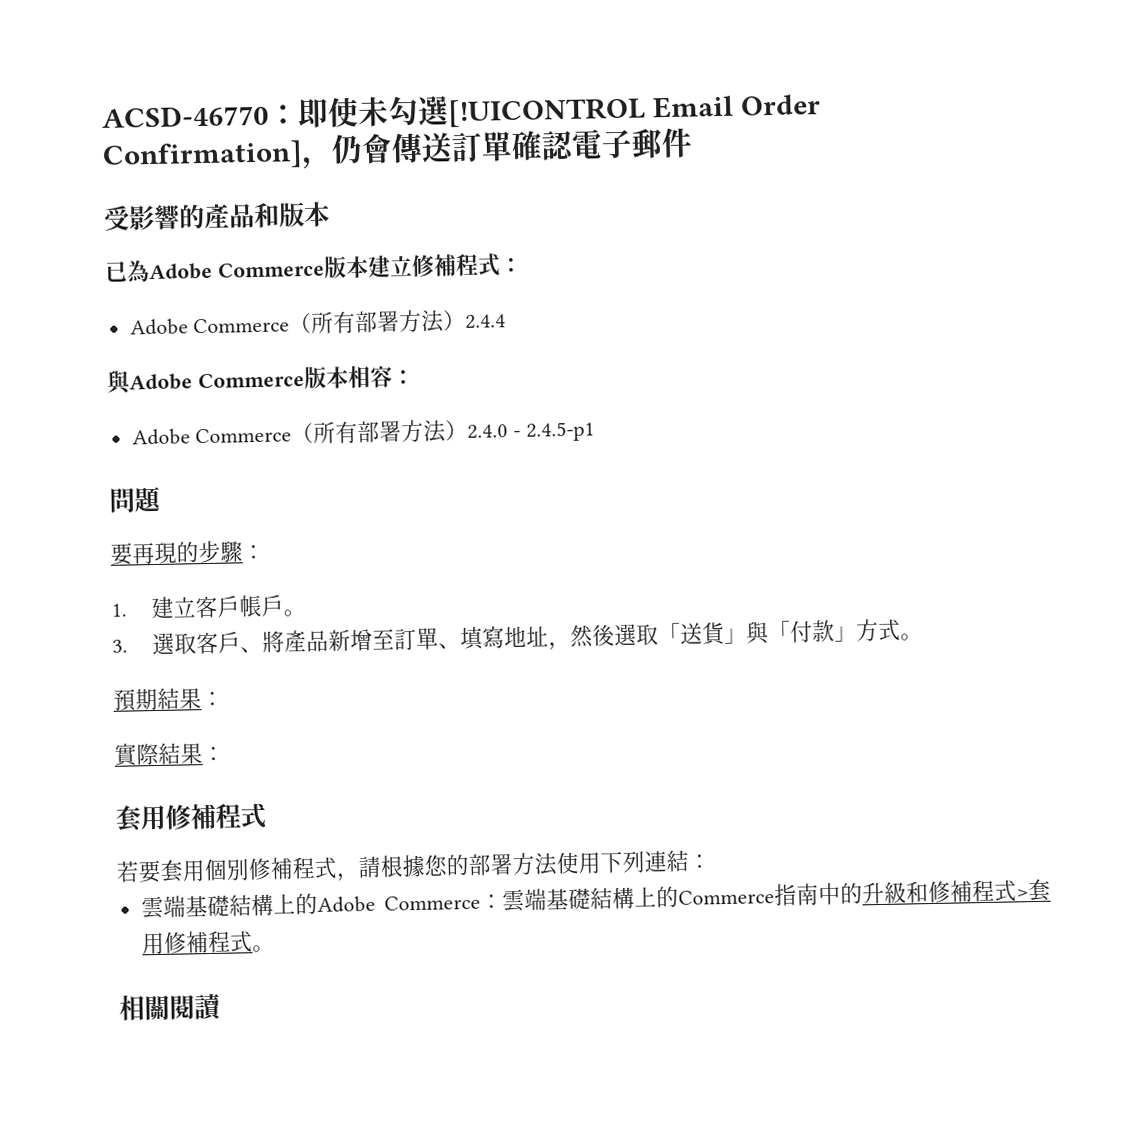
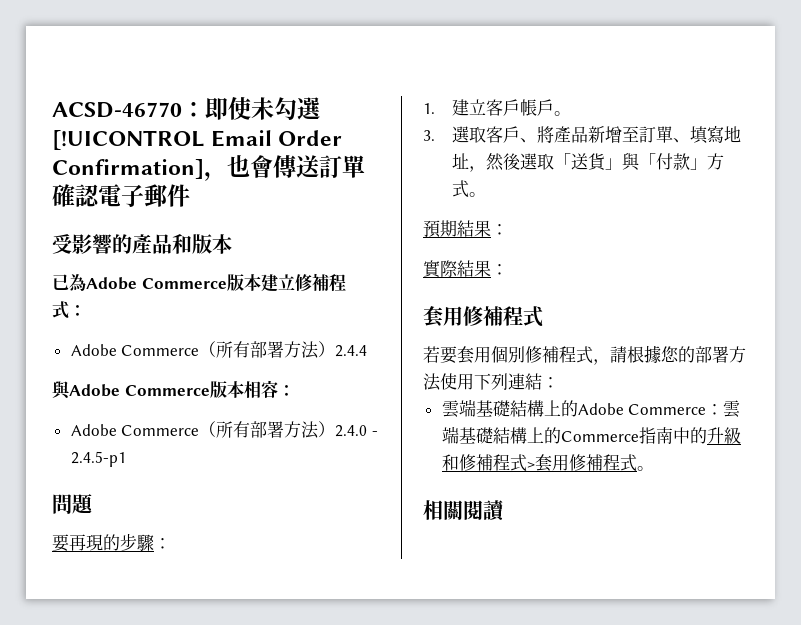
- ACSD-46770：即使未勾選[!UICONTROL Email Order Confirmation]，仍會傳送訂單確認電子郵件
+ ACSD-46770：即使未勾選[!UICONTROL Email Order Confirmation]，也會傳送訂單確認電子郵件

